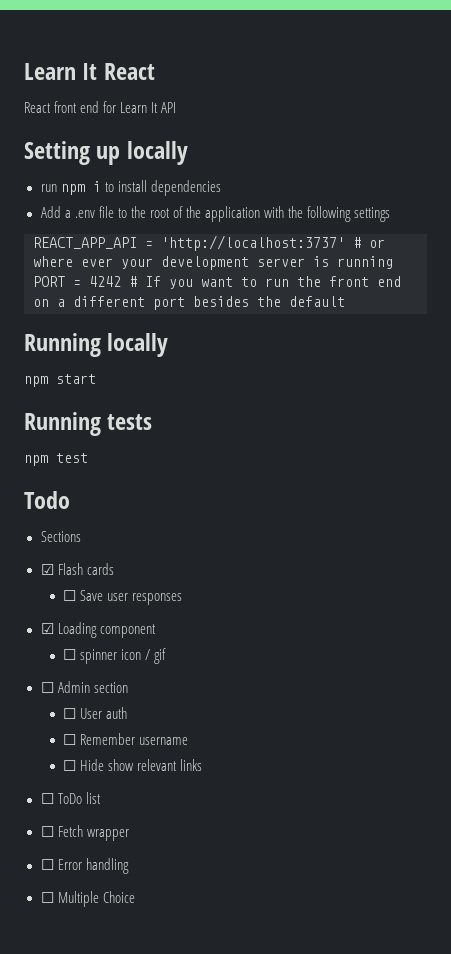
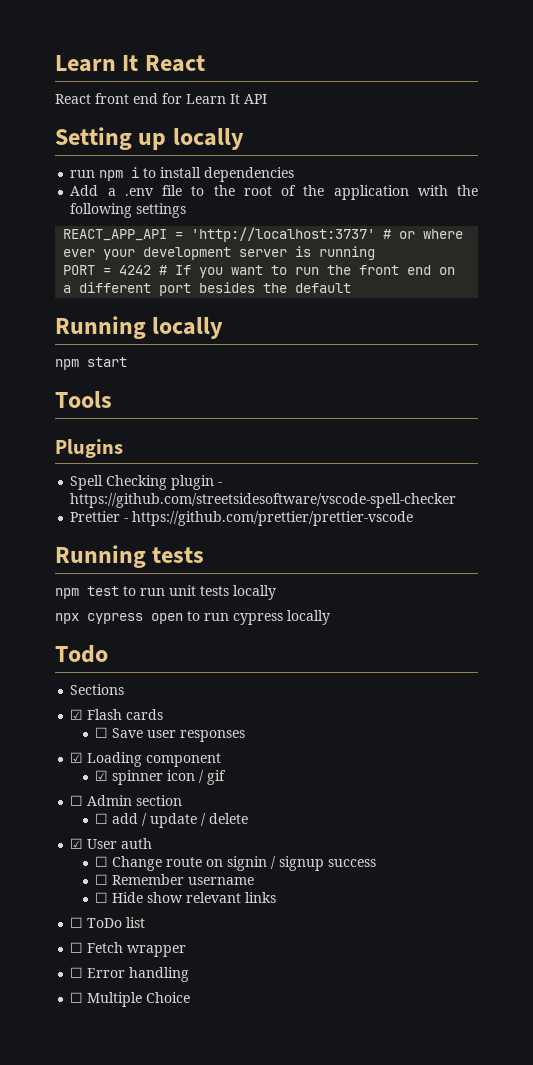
+ Tools
+ Plugins
+ Spell Checking plugin - https://github.com/streetsidesoftware/vscode-spell-checker
+ Prettier - https://github.com/prettier/prettier-vscode
  Running tests
- npm test
+ npm test to run unit tests locally
+ npx cypress open to run cypress locally
- ☐ spinner icon / gif
+ ☑ spinner icon / gif
- ☐ User auth
+ ☐ add / update / delete
+ ☑ User auth
+ ☐ Change route on signin / signup success

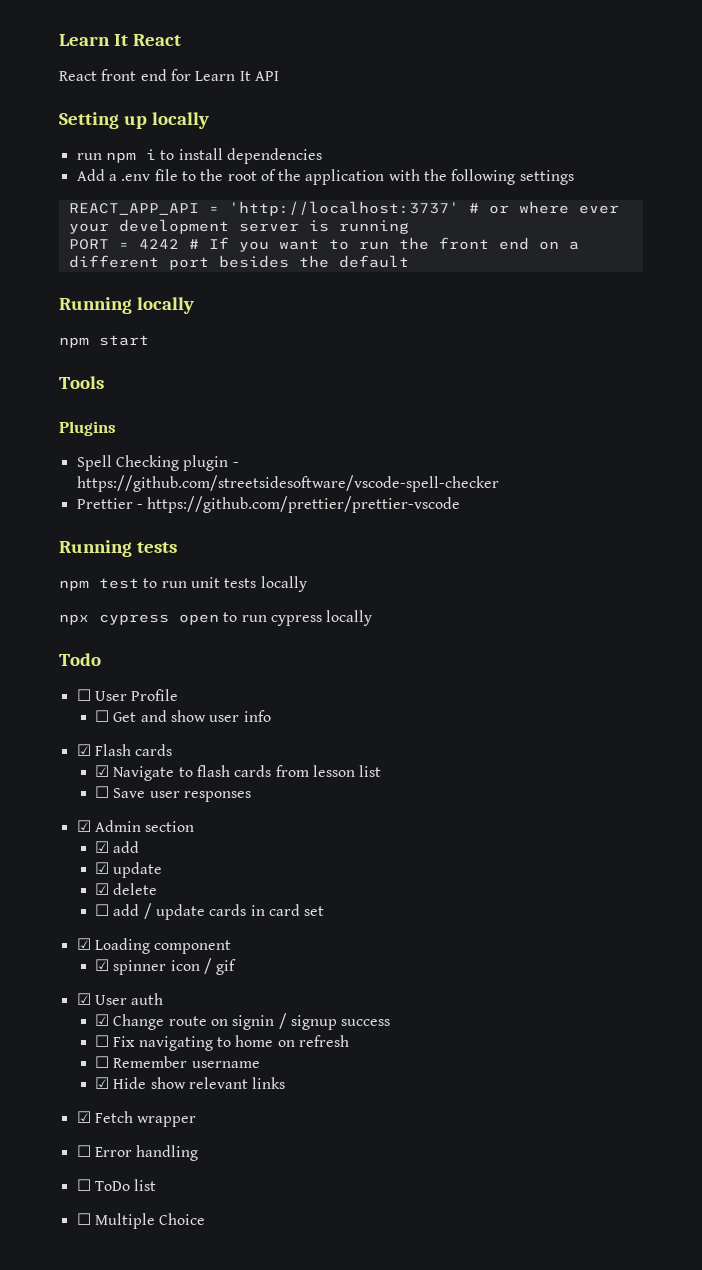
- Sections
+ ☐ User Profile
+ ☐ Get and show user info
  ☑ Flash cards
+ ☑ Navigate to flash cards from lesson list
  ☐ Save user responses
+ ☑ Admin section
+ ☑ add
+ ☑ update
+ ☑ delete
+ ☐ add / update cards in card set
- ☐ Admin section
- ☐ add / update / delete
- ☐ Change route on signin / signup success
+ ☑ Change route on signin / signup success
+ ☐ Fix navigating to home on refresh
- ☐ Hide show relevant links
+ ☑ Hide show relevant links
- ☐ ToDo list
- ☐ Fetch wrapper
+ ☑ Fetch wrapper
+ ☐ ToDo list

